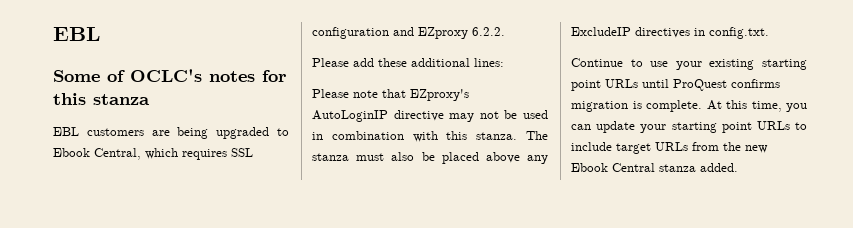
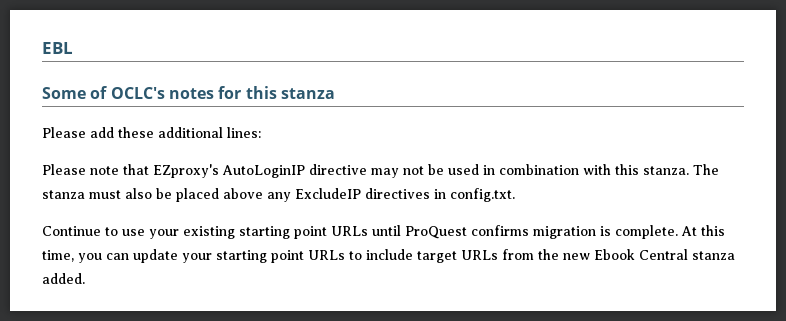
- EBL customers are being upgraded to Ebook Central, which requires SSL configuration and EZproxy 6.2.2.

